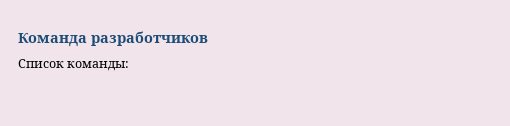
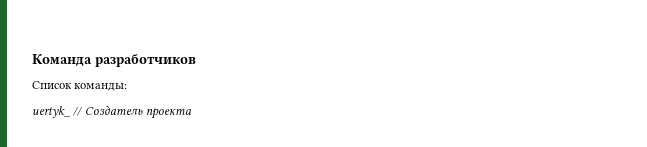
+ uertyk_ // Создатель проекта

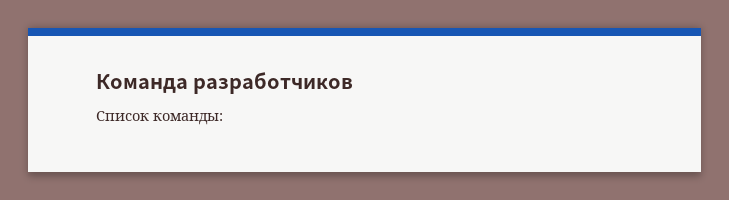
- uertyk_ // Создатель проекта

